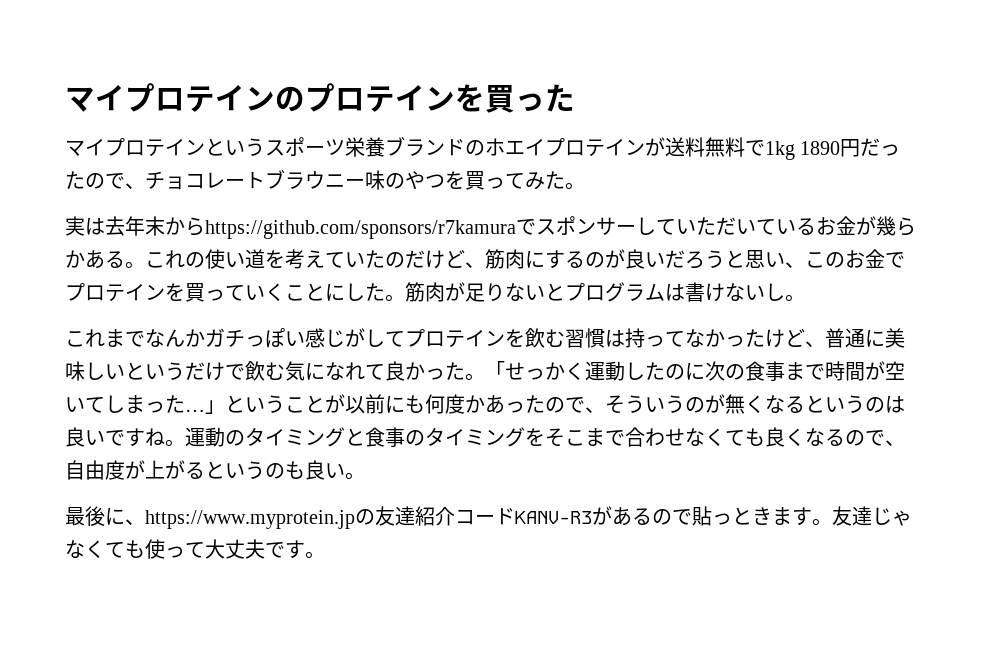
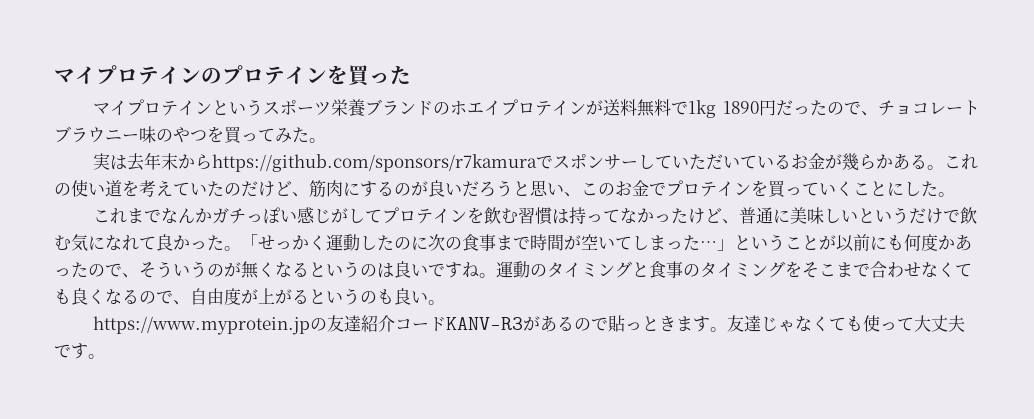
- 筋肉が足りないとプログラムは書けないし。
- 最後に、https://www.myprotein.jpの友達紹介コードKANV-R3があるので貼っときます。
+ https://www.myprotein.jpの友達紹介コードKANV-R3があるので貼っときます。

